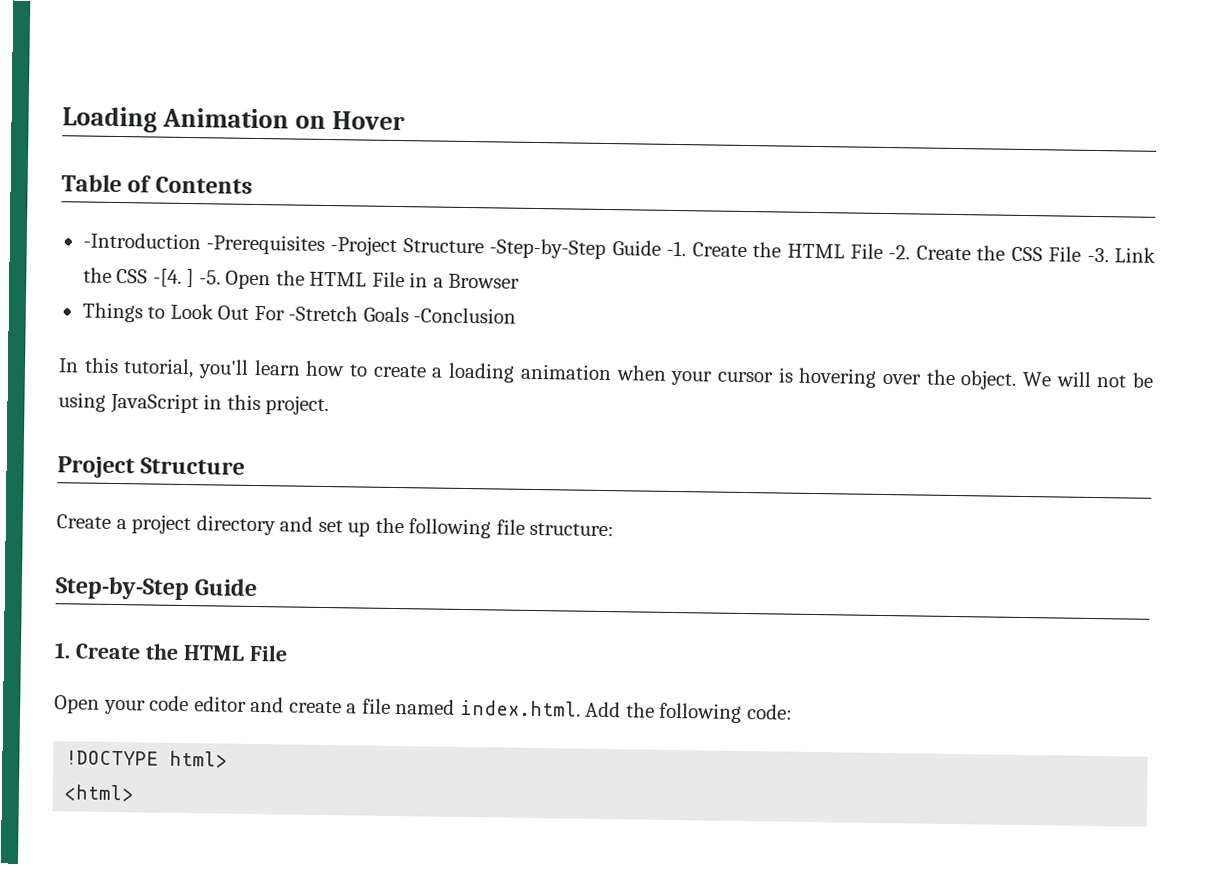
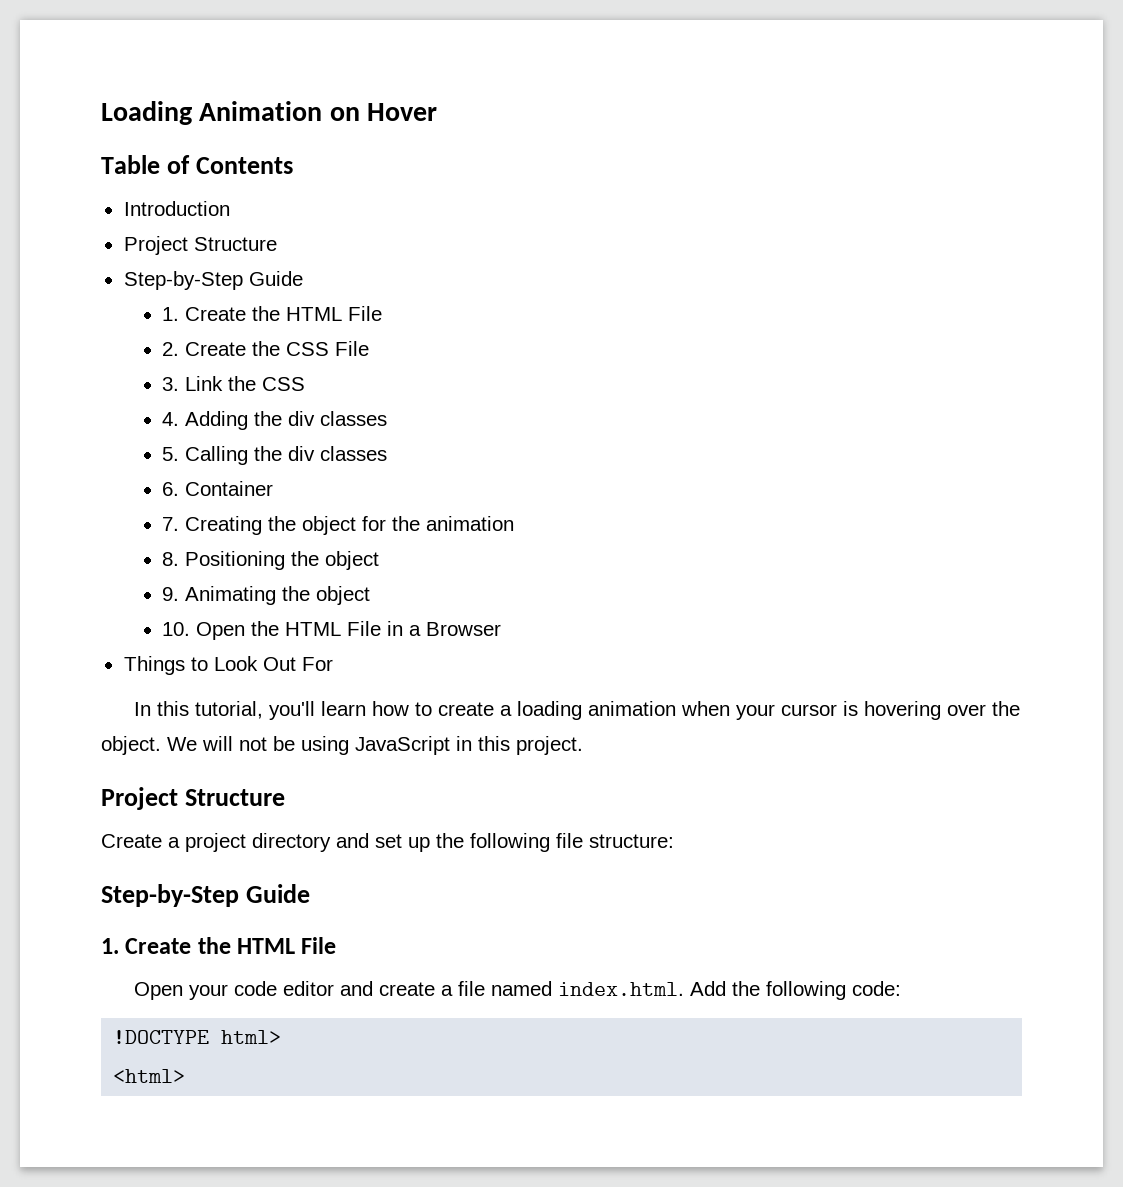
- -Introduction -Prerequisites -Project Structure -Step-by-Step Guide -1. Create the HTML File -2. Create the CSS File -3. Link the CSS -[4. ] -5. Open the HTML File in a Browser
+ Introduction
+ Project Structure
+ Step-by-Step Guide
+ 1. Create the HTML File
+ 2. Create the CSS File
+ 3. Link the CSS
+ 4. Adding the div classes
+ 5. Calling the div classes
+ 6. Container
+ 7. Creating the object for the animation
+ 8. Positioning the object
+ 9. Animating the object
+ 10. Open the HTML File in a Browser
- Things to Look Out For -Stretch Goals -Conclusion
+ Things to Look Out For

